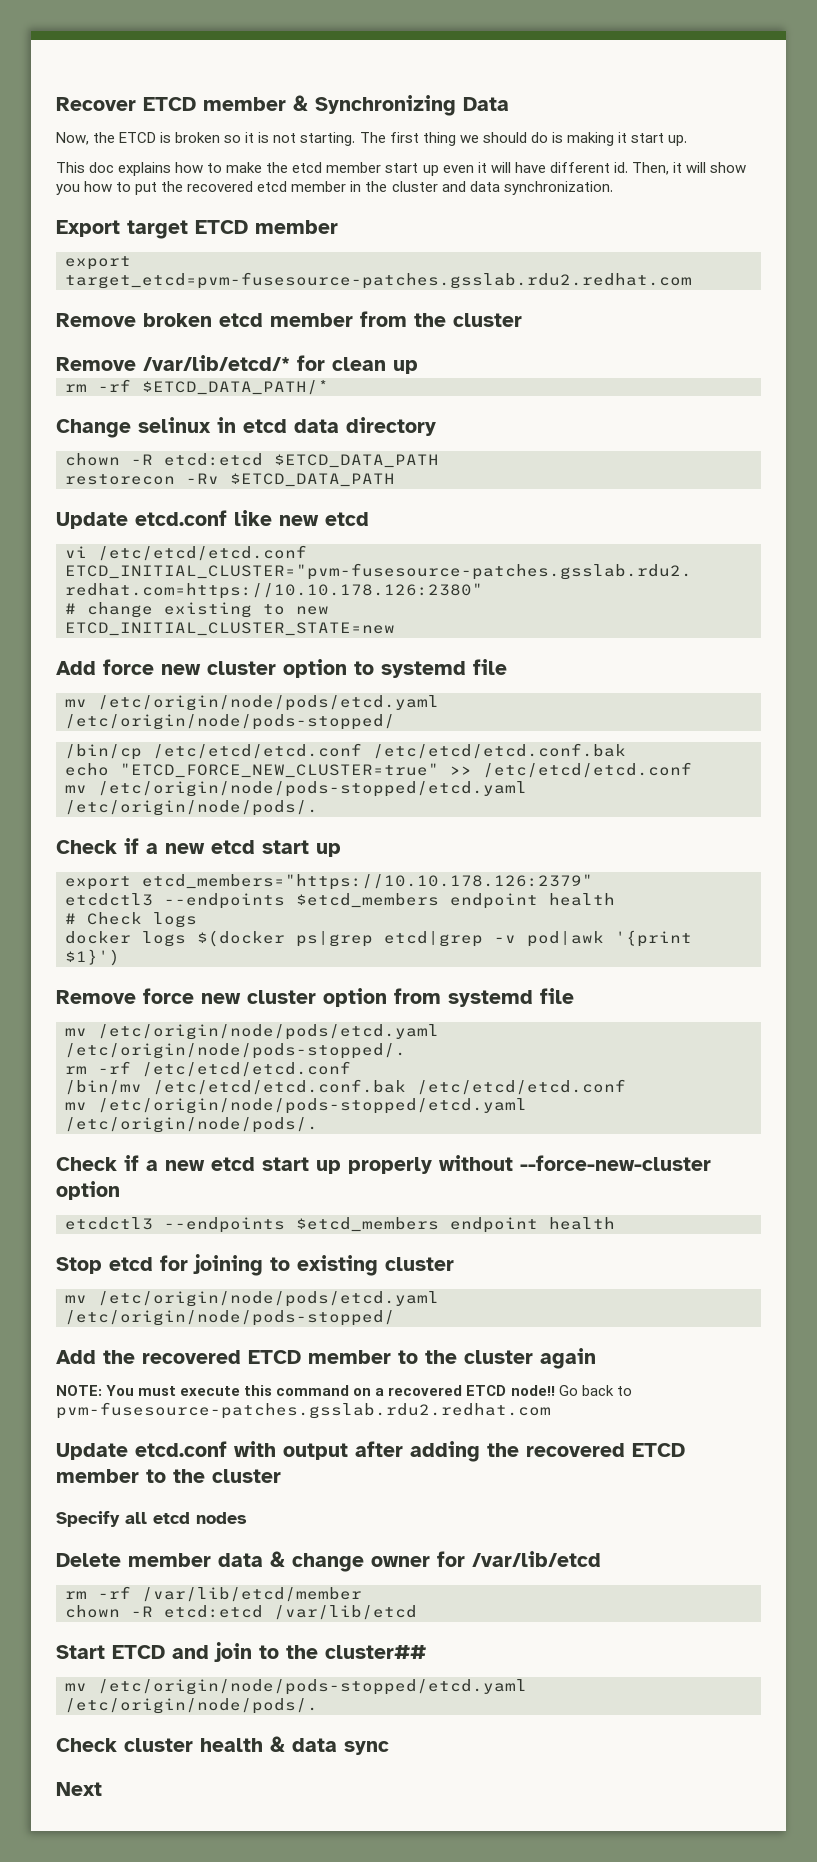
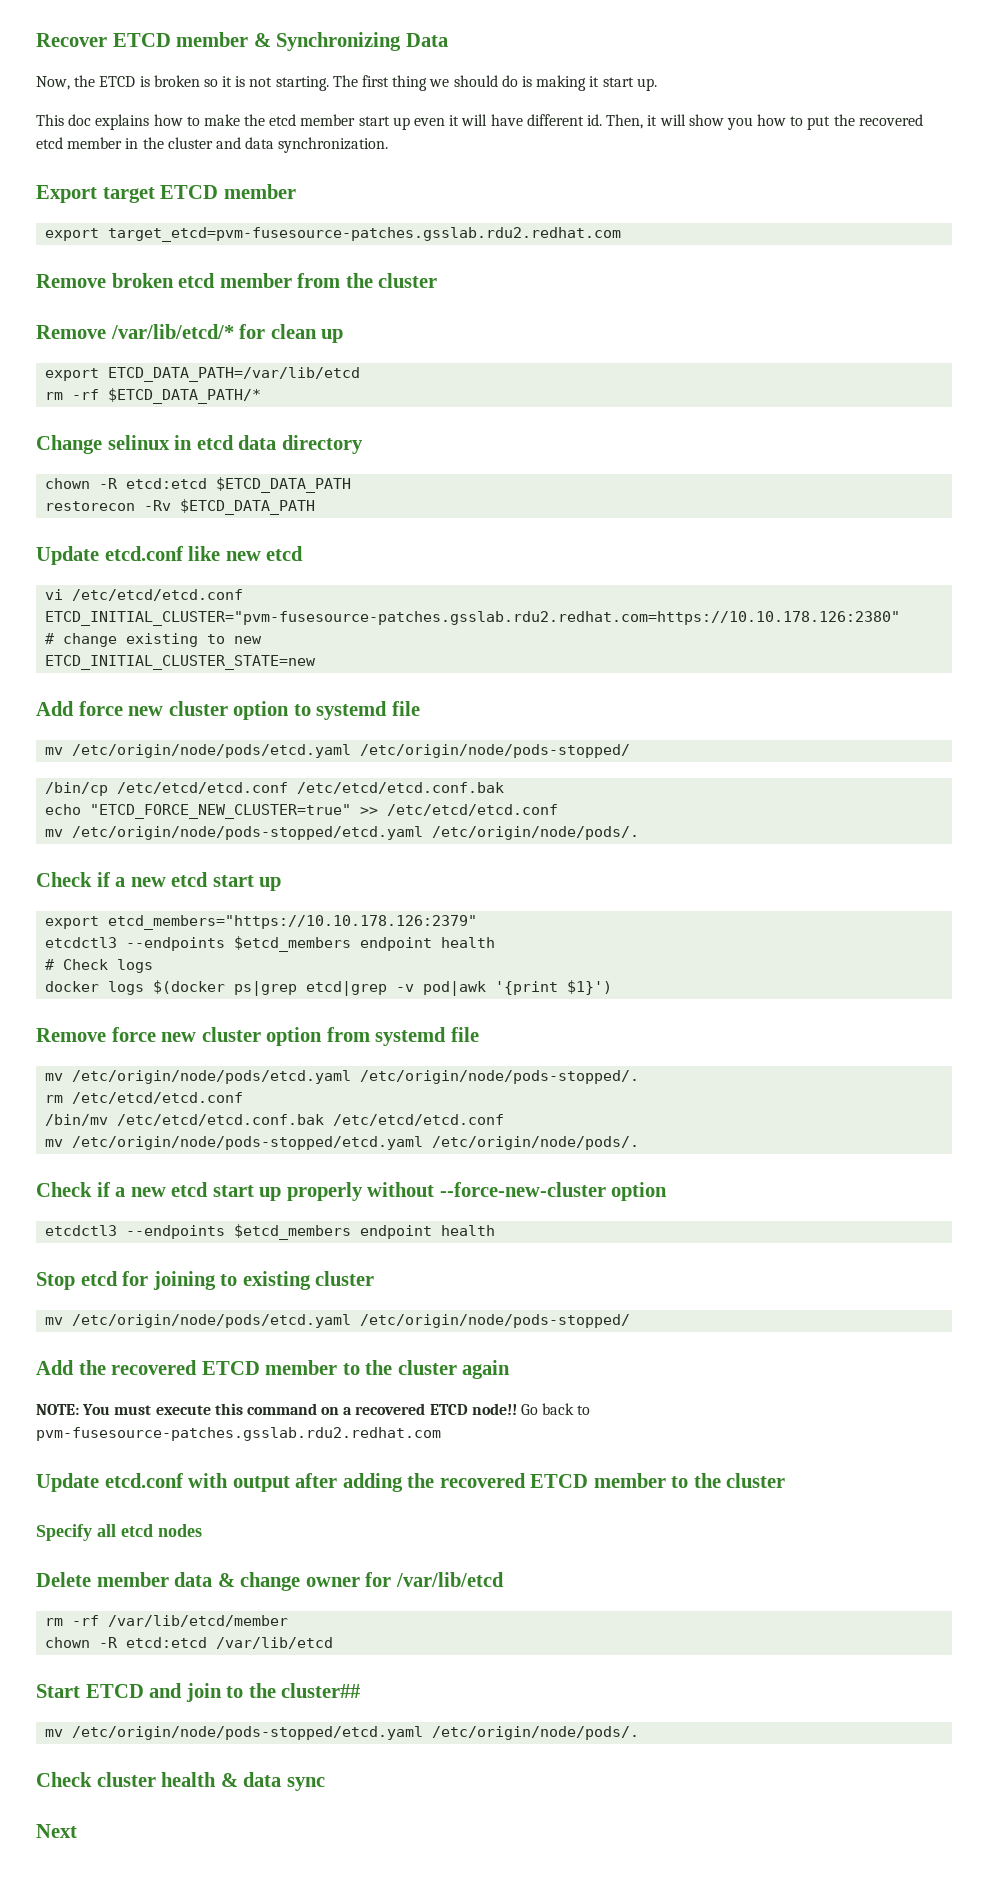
+ export ETCD_DATA_PATH=/var/lib/etcd
- rm -rf /etc/etcd/etcd.conf
+ rm /etc/etcd/etcd.conf

